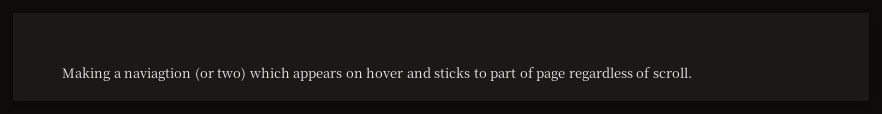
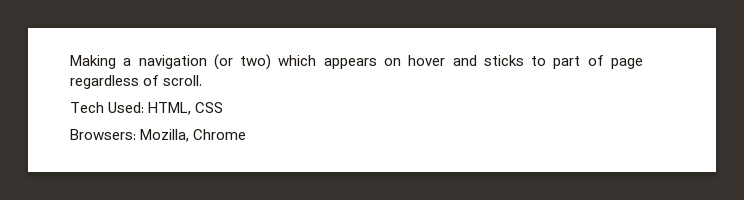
- Making a naviagtion (or two) which appears on hover and sticks to part of page regardless of scroll.
+ Making a navigation (or two) which appears on hover and sticks to part of page regardless of scroll.
+ Tech Used: HTML, CSS
+ Browsers: Mozilla, Chrome

